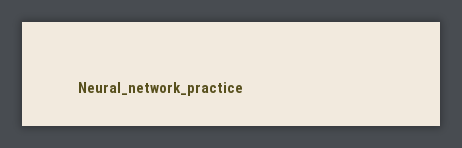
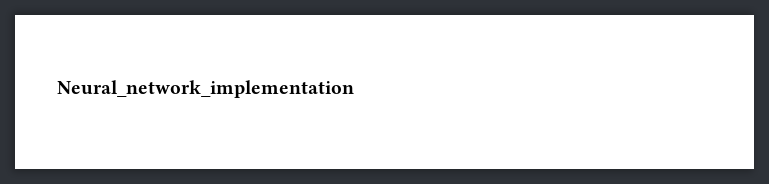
- Neural_network_practice
+ Neural_network_implementation

